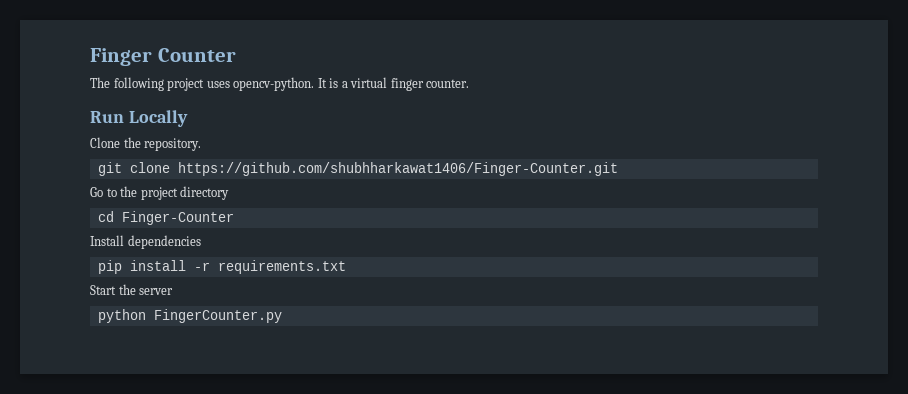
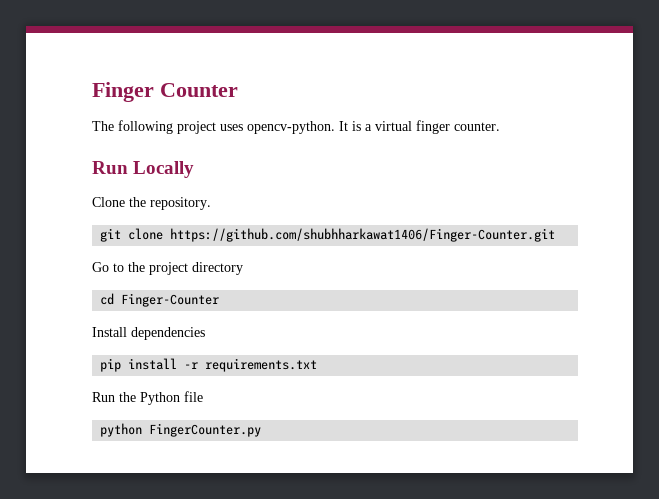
- Start the server
+ Run the Python file

